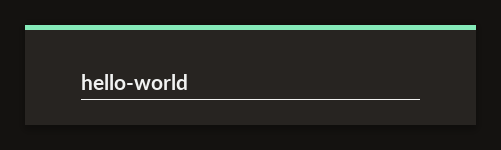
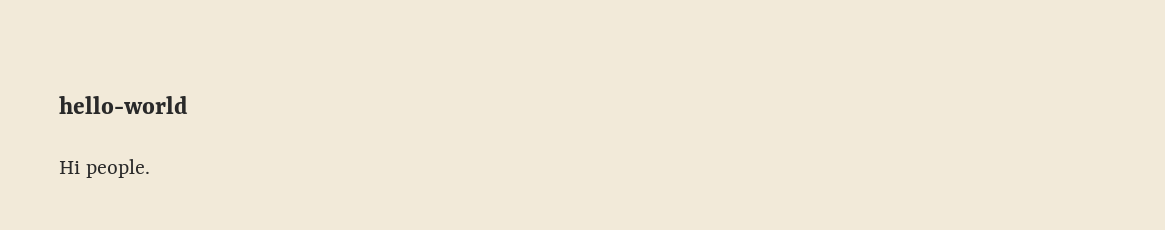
+ Hi people.

